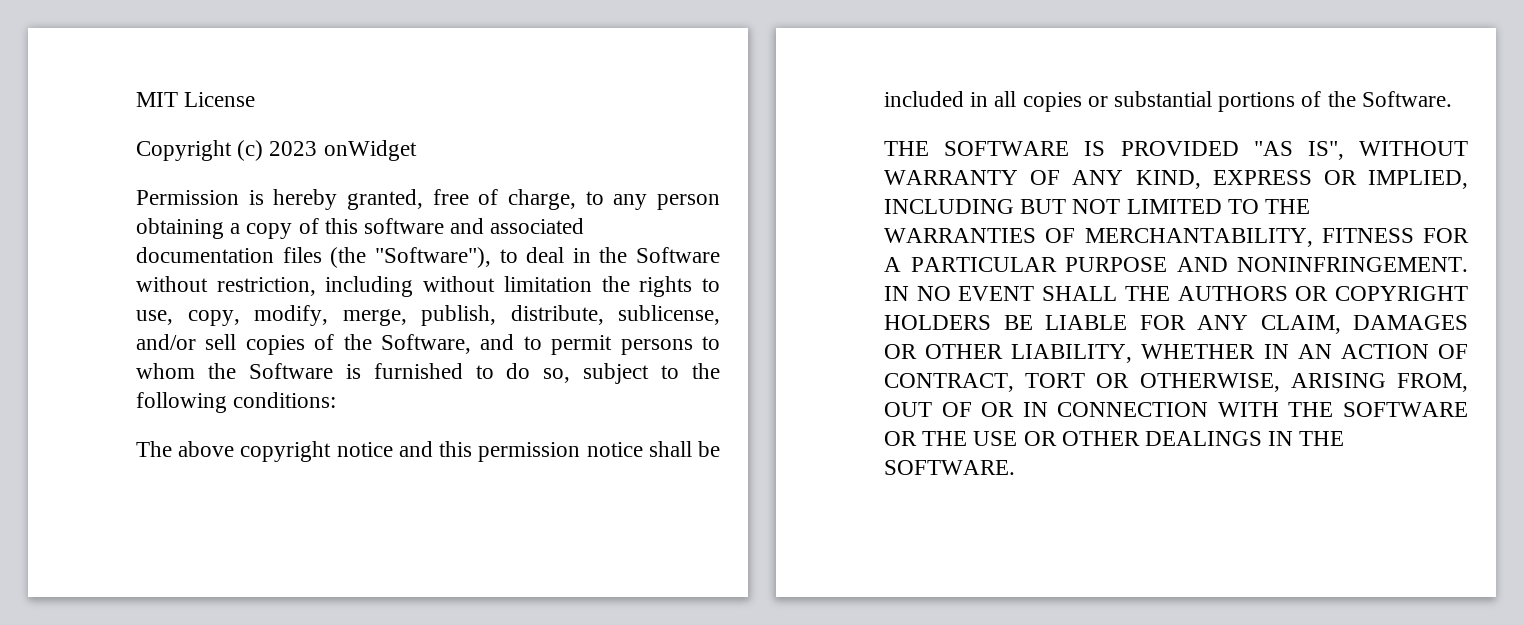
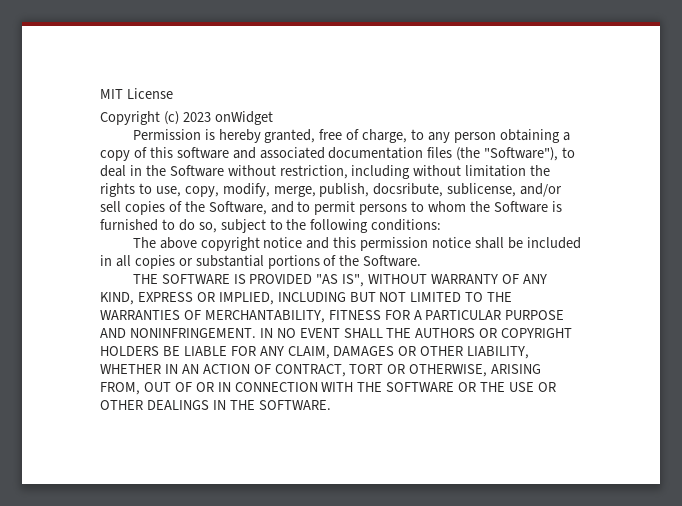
- Permission is hereby granted, free of charge, to any person obtaining a copy of this software and associated documentation files (the "Software"), to deal in the Software without restriction, including without limitation the rights to use, copy, modify, merge, publish, distribute, sublicense, and/or sell copies of the Software, and to permit persons to whom the Software is furnished to do so, subject to the following conditions:
+ Permission is hereby granted, free of charge, to any person obtaining a copy of this software and associated documentation files (the "Software"), to deal in the Software without restriction, including without limitation the rights to use, copy, modify, merge, publish, docsribute, sublicense, and/or sell copies of the Software, and to permit persons to whom the Software is furnished to do so, subject to the following conditions:

